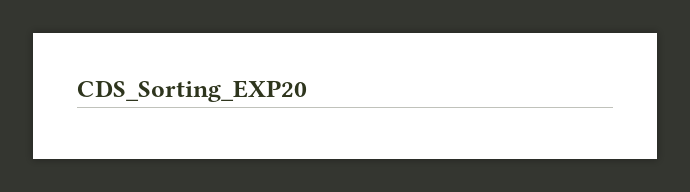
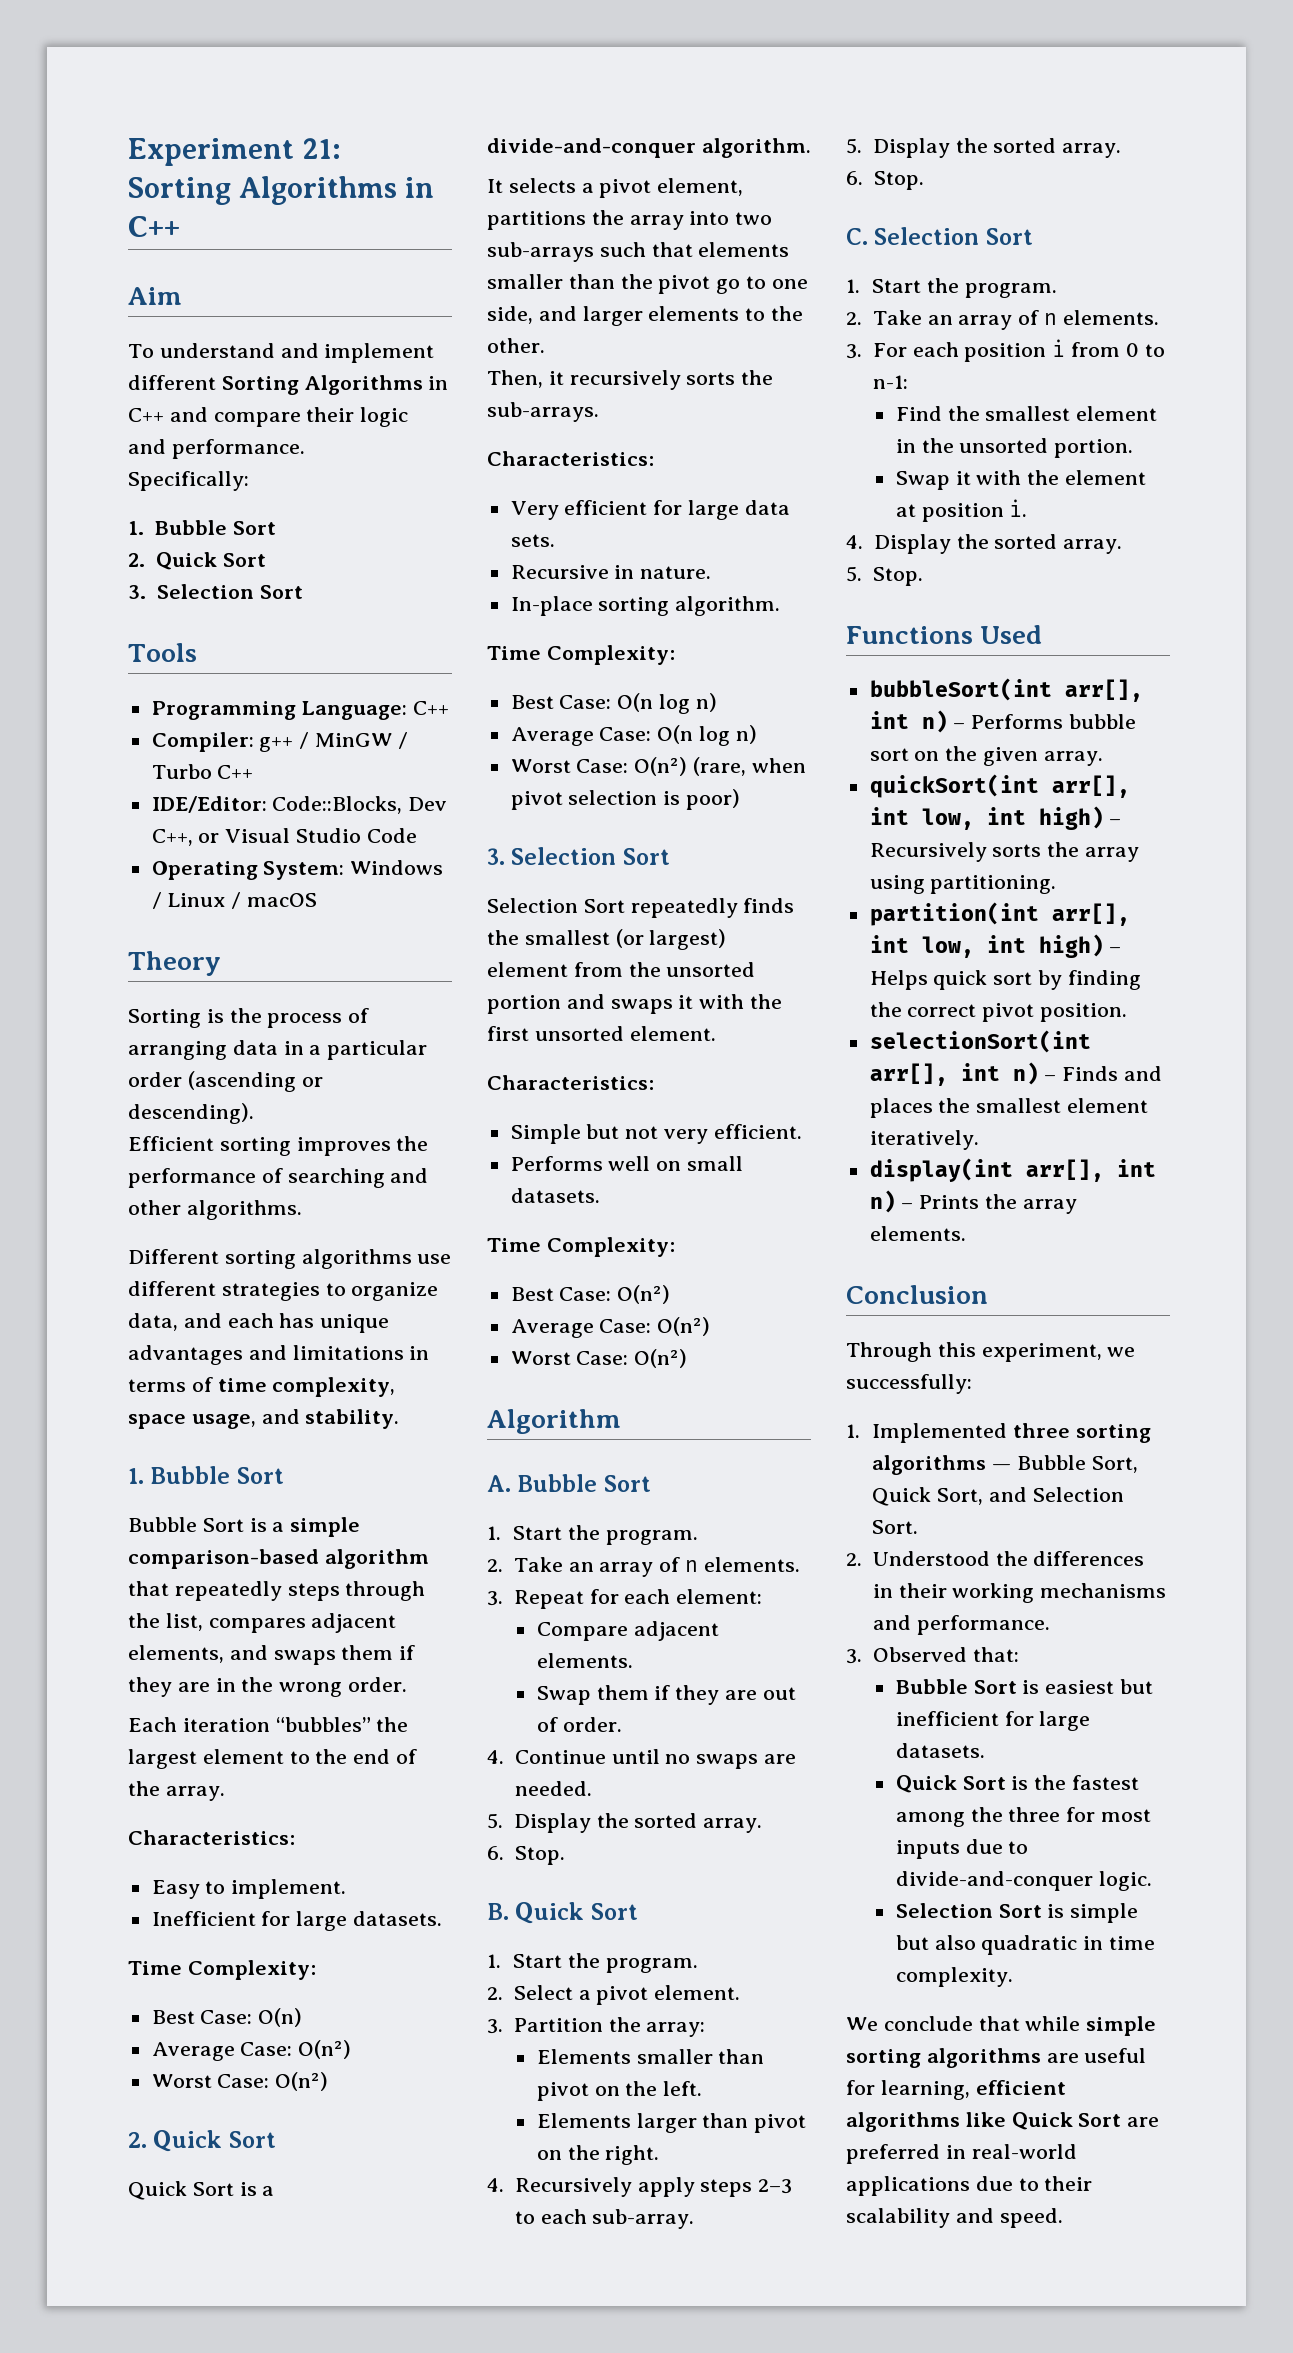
- CDS_Sorting_EXP20
+ Experiment 21: Sorting Algorithms in C++
+ Aim
+ To understand and implement different Sorting Algorithms in C++ and compare their logic and performance.
+ Specifically:
+ 1. Bubble Sort
+ 2. Quick Sort
+ 3. Selection Sort
+ Tools
+ Programming Language: C++
+ Compiler: g++ / MinGW / Turbo C++
+ IDE/Editor: Code::Blocks, Dev C++, or Visual Studio Code
+ Operating System: Windows / Linux / macOS
+ Theory
+ Sorting is the process of arranging data in a particular order (ascending or descending).
+ Efficient sorting improves the performance of searching and other algorithms.
+ Different sorting algorithms use different strategies to organize data, and each has unique advantages and limitations in terms of time complexity, space usage, and stability.
+ 1. Bubble Sort
+ Bubble Sort is a simple comparison-based algorithm that repeatedly steps through the list, compares adjacent elements, and swaps them if they are in the wrong order.
+ Each iteration “bubbles” the largest element to the end of the array.
+ Characteristics:
+ Easy to implement.
+ Inefficient for large datasets.
+ Time Complexity:
+ Best Case: O(n)
+ Average Case: O(n²)
+ Worst Case: O(n²)
+ 2. Quick Sort
+ Quick Sort is a divide-and-conquer algorithm.
+ It selects a pivot element, partitions the array into two sub-arrays such that elements smaller than the pivot go to one side, and larger elements to the other.
+ Then, it recursively sorts the sub-arrays.
+ Characteristics:
+ Very efficient for large data sets.
+ Recursive in nature.
+ In-place sorting algorithm.
+ Time Complexity:
+ Best Case: O(n log n)
+ Average Case: O(n log n)
+ Worst Case: O(n²) (rare, when pivot selection is poor)
+ 3. Selection Sort
+ Selection Sort repeatedly finds the smallest (or largest) element from the unsorted portion and swaps it with the first unsorted element.
+ Characteristics:
+ Simple but not very efficient.
+ Performs well on small datasets.
+ Time Complexity:
+ Best Case: O(n²)
+ Average Case: O(n²)
+ Worst Case: O(n²)
+ Algorithm
+ A. Bubble Sort
+ 1. Start the program.
+ 2. Take an array of n elements.
+ 3. Repeat for each element:
+ Compare adjacent elements.
+ Swap them if they are out of order.
+ 4. Continue until no swaps are needed.
+ 5. Display the sorted array.
+ 6. Stop.
+ B. Quick Sort
+ 1. Start the program.
+ 2. Select a pivot element.
+ 3. Partition the array:
+ Elements smaller than pivot on the left.
+ Elements larger than pivot on the right.
+ 4. Recursively apply steps 2–3 to each sub-array.
+ 5. Display the sorted array.
+ 6. Stop.
+ C. Selection Sort
+ 1. Start the program.
+ 2. Take an array of n elements.
+ 3. For each position i from 0 to n-1:
+ Find the smallest element in the unsorted portion.
+ Swap it with the element at position i.
+ 4. Display the sorted array.
+ 5. Stop.
+ Functions Used
+ bubbleSort(int arr[], int n) – Performs bubble sort on the given array.
+ quickSort(int arr[], int low, int high) – Recursively sorts the array using partitioning.
+ partition(int arr[], int low, int high) – Helps quick sort by finding the correct pivot position.
+ selectionSort(int arr[], int n) – Finds and places the smallest element iteratively.
+ display(int arr[], int n) – Prints the array elements.
+ Conclusion
+ Through this experiment, we successfully:
+ 1. Implemented three sorting algorithms — Bubble Sort, Quick Sort, and Selection Sort.
+ 2. Understood the differences in their working mechanisms and performance.
+ 3. Observed that:
+ Bubble Sort is easiest but inefficient for large datasets.
+ Quick Sort is the fastest among the three for most inputs due to divide-and-conquer logic.
+ Selection Sort is simple but also quadratic in time complexity.
+ We conclude that while simple sorting algorithms are useful for learning, efficient algorithms like Quick Sort are preferred in real-world applications due to their scalability and speed.

